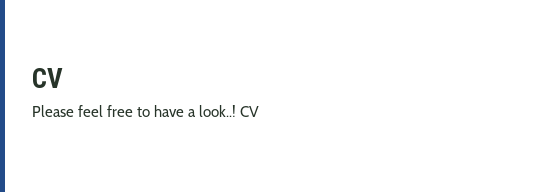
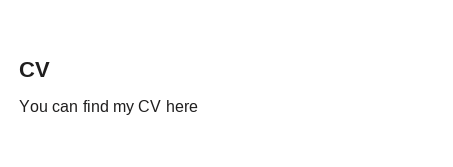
- Please feel free to have a look..! CV
+ You can find my CV here

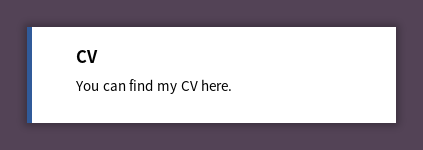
- You can find my CV here
+ You can find my CV here.

